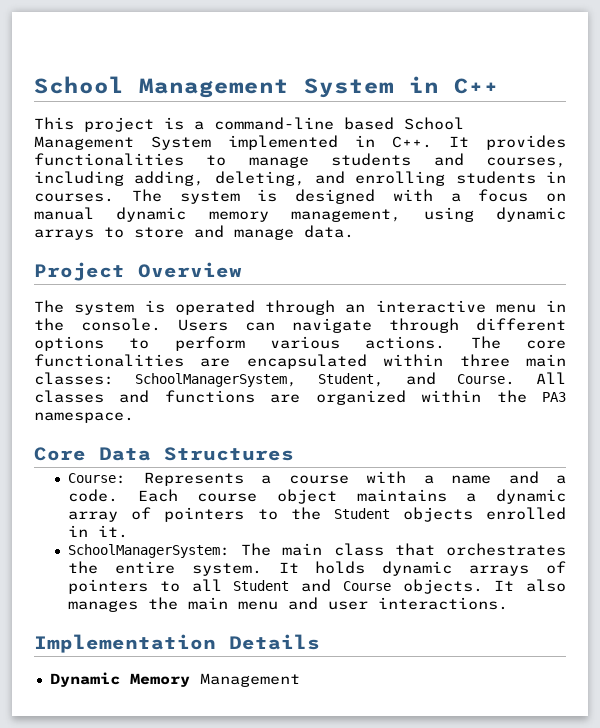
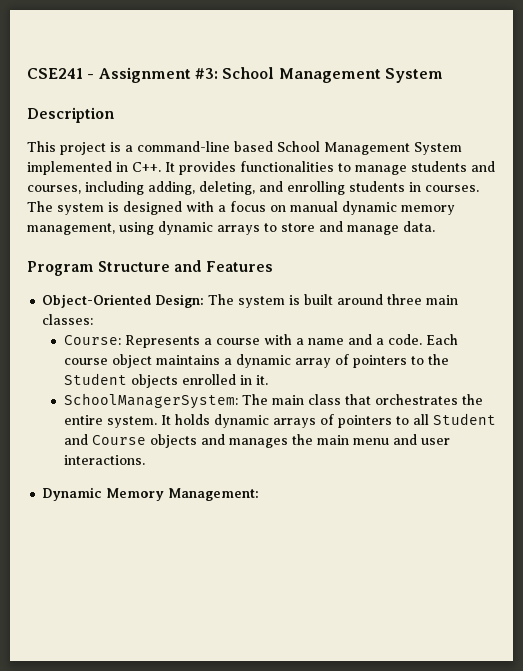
- School Management System in C++
+ CSE241 - Assignment #3: School Management System
+ Description
- Project Overview
- The system is operated through an interactive menu in the console. Users can navigate through different options to perform various actions. The core functionalities are encapsulated within three main classes: SchoolManagerSystem, Student, and Course. All classes and functions are organized within the PA3 namespace.
- Core Data Structures
+ Program Structure and Features
+ Object-Oriented Design: The system is built around three main classes:
- It holds dynamic arrays of pointers to all Student and Course objects. It also manages the main menu and user interactions.
+ It holds dynamic arrays of pointers to all Student and Course objects and manages the main menu and user interactions.
- Implementation Details
- Dynamic Memory Management
+ Dynamic Memory Management:

